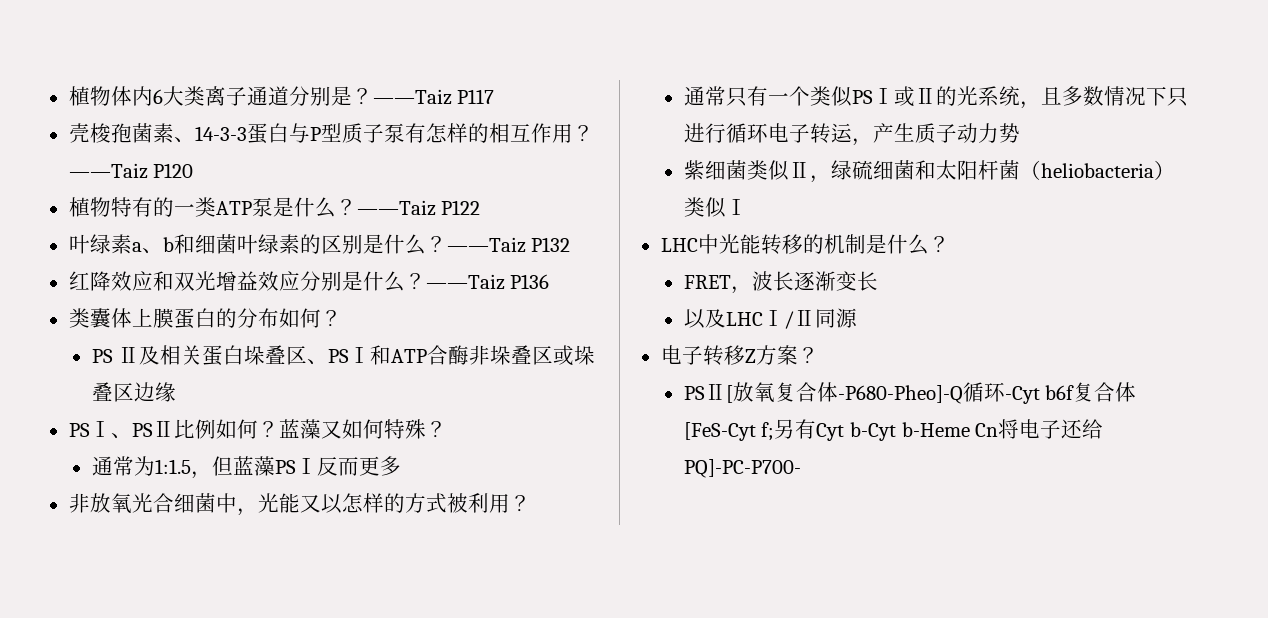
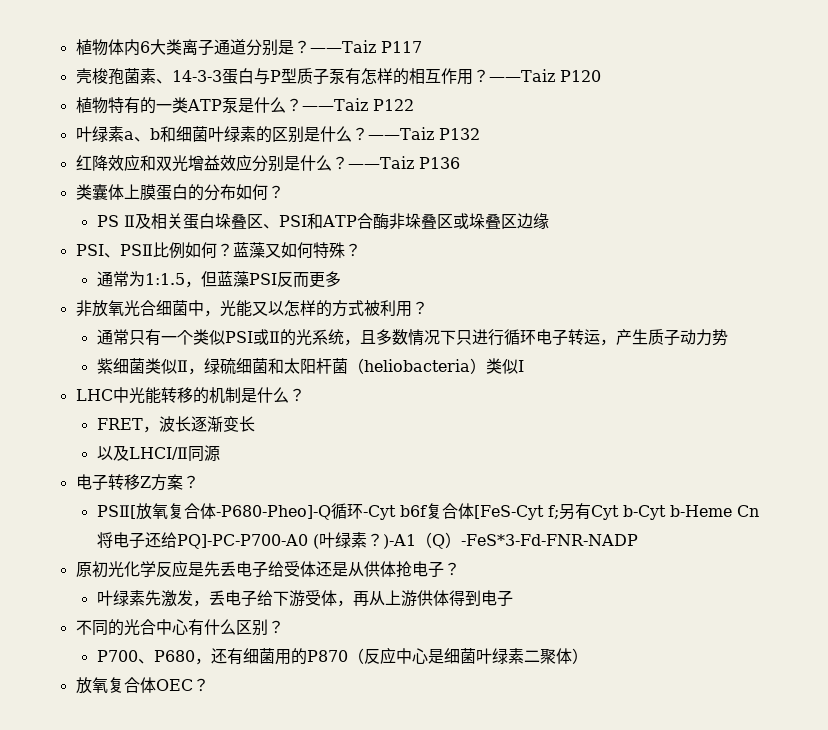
- PSⅡ[放氧复合体-P680-Pheo]-Q循环-Cyt b6f复合体[FeS-Cyt f;另有Cyt b-Cyt b-Heme Cn将电子还给PQ]-PC-P700-
+ PSⅡ[放氧复合体-P680-Pheo]-Q循环-Cyt b6f复合体[FeS-Cyt f;另有Cyt b-Cyt b-Heme Cn将电子还给PQ]-PC-P700-A0 (叶绿素？)-A1（Q）-FeS*3-Fd-FNR-NADP
+ 原初光化学反应是先丢电子给受体还是从供体抢电子？
+ 叶绿素先激发，丢电子给下游受体，再从上游供体得到电子
+ 不同的光合中心有什么区别？
+ P700、P680，还有细菌用的P870（反应中心是细菌叶绿素二聚体）
+ 放氧复合体OEC？

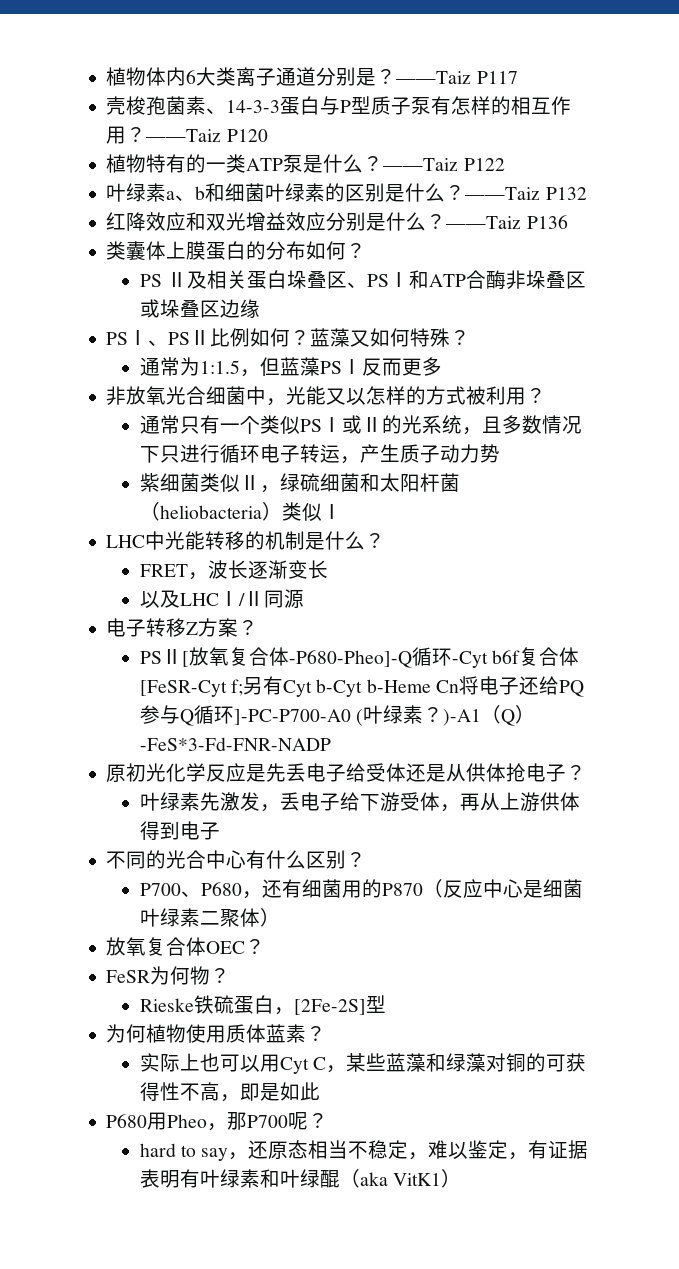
- PSⅡ[放氧复合体-P680-Pheo]-Q循环-Cyt b6f复合体[FeS-Cyt f;另有Cyt b-Cyt b-Heme Cn将电子还给PQ]-PC-P700-A0 (叶绿素？)-A1（Q）-FeS*3-Fd-FNR-NADP
+ PSⅡ[放氧复合体-P680-Pheo]-Q循环-Cyt b6f复合体[FeSR-Cyt f;另有Cyt b-Cyt b-Heme Cn将电子还给PQ参与Q循环]-PC-P700-A0 (叶绿素？)-A1（Q）-FeS*3-Fd-FNR-NADP
+ FeSR为何物？
+ Rieske铁硫蛋白，[2Fe-2S]型
+ 为何植物使用质体蓝素？
+ 实际上也可以用Cyt C，某些蓝藻和绿藻对铜的可获得性不高，即是如此
+ P680用Pheo，那P700呢？
+ hard to say，还原态相当不稳定，难以鉴定，有证据表明有叶绿素和叶绿醌（aka VitK1）

